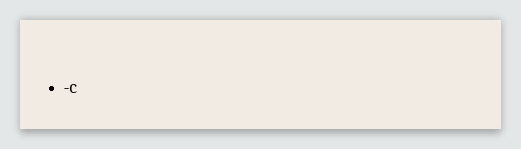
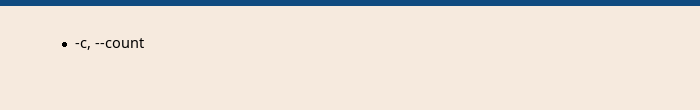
- -c
+ -c, --count

